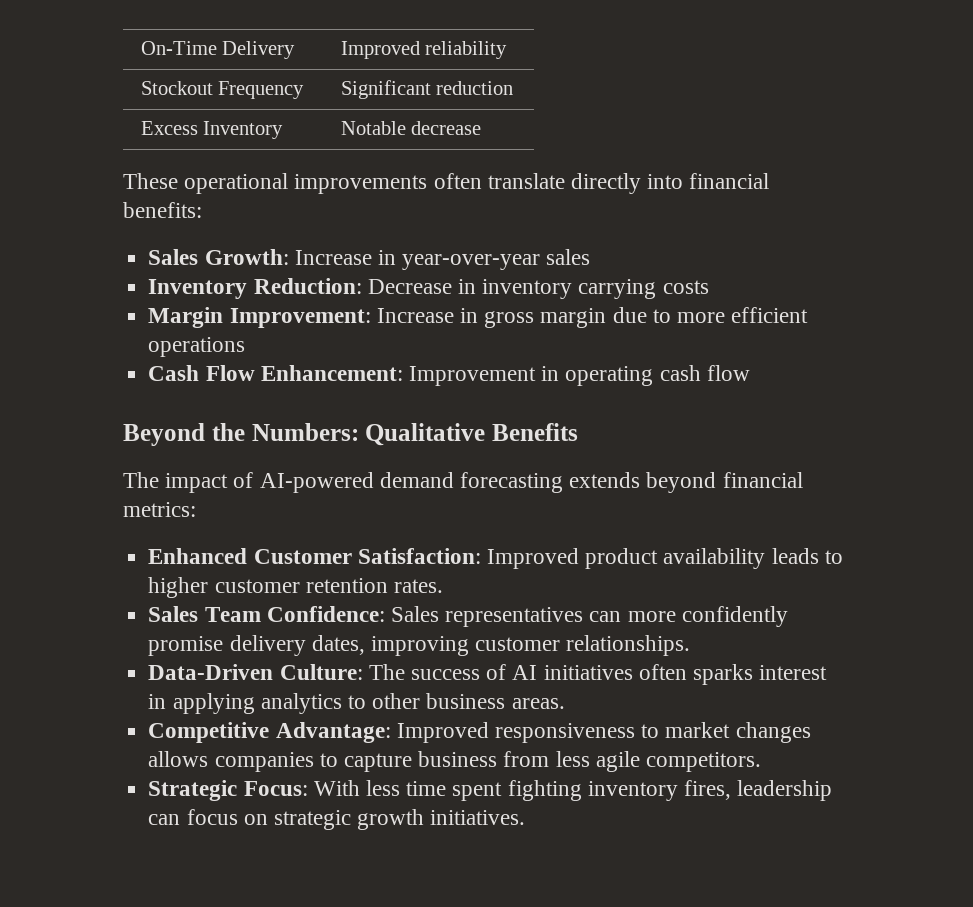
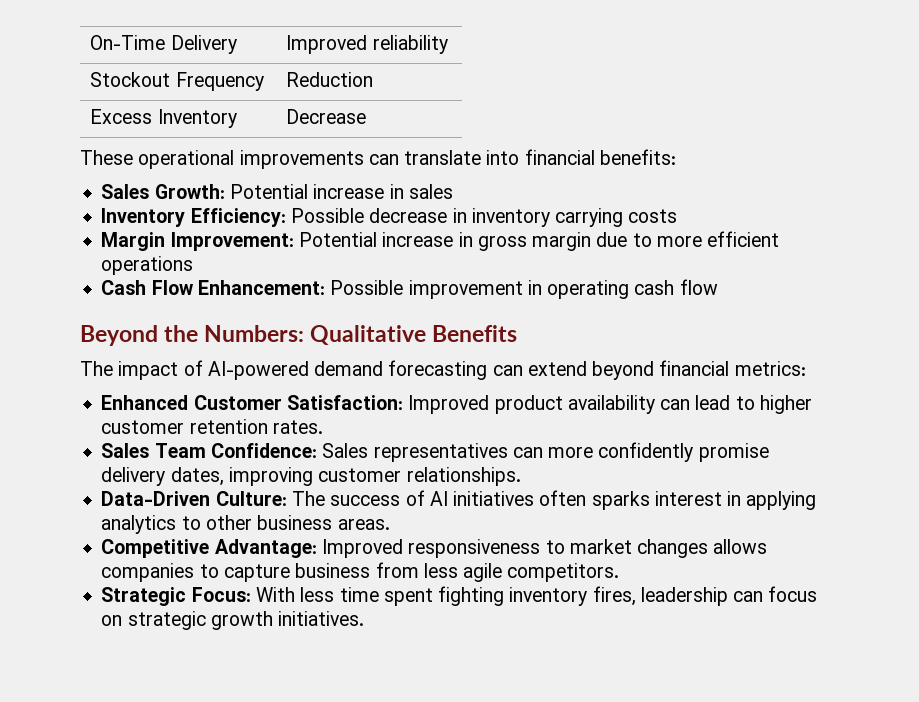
- Stockout Frequency | Significant reduction
+ Stockout Frequency | Reduction
- Excess Inventory | Notable decrease
+ Excess Inventory | Decrease
- These operational improvements often translate directly into financial benefits:
+ These operational improvements can translate into financial benefits:
- Sales Growth: Increase in year-over-year sales
+ Sales Growth: Potential increase in sales
- Inventory Reduction: Decrease in inventory carrying costs
+ Inventory Efficiency: Possible decrease in inventory carrying costs
- Margin Improvement: Increase in gross margin due to more efficient operations
+ Margin Improvement: Potential increase in gross margin due to more efficient operations
- Cash Flow Enhancement: Improvement in operating cash flow
+ Cash Flow Enhancement: Possible improvement in operating cash flow
- The impact of AI-powered demand forecasting extends beyond financial metrics:
+ The impact of AI-powered demand forecasting can extend beyond financial metrics:
- Enhanced Customer Satisfaction: Improved product availability leads to higher customer retention rates.
+ Enhanced Customer Satisfaction: Improved product availability can lead to higher customer retention rates.

